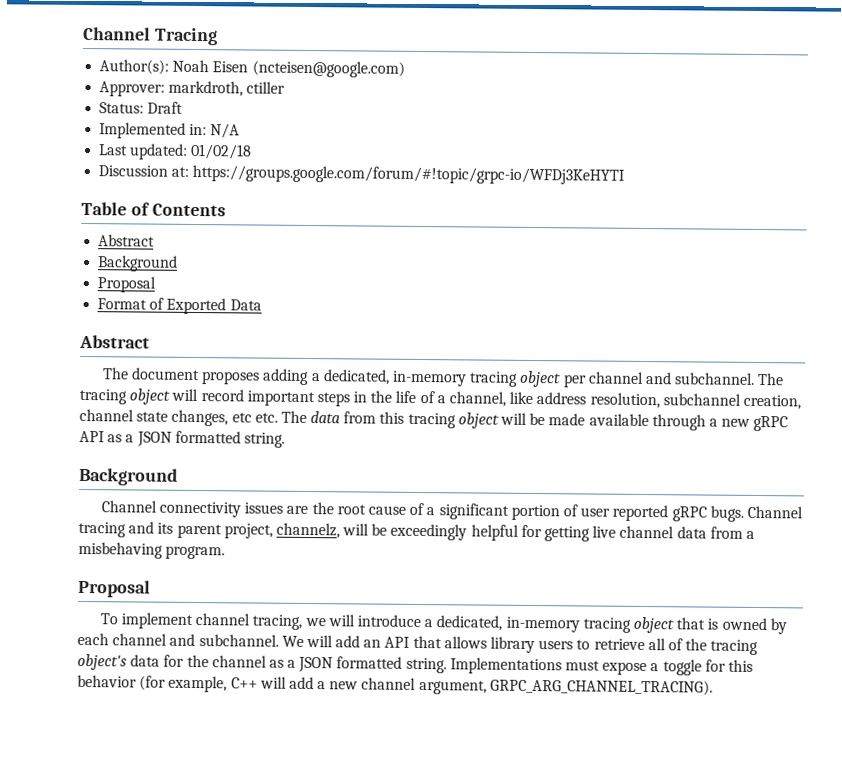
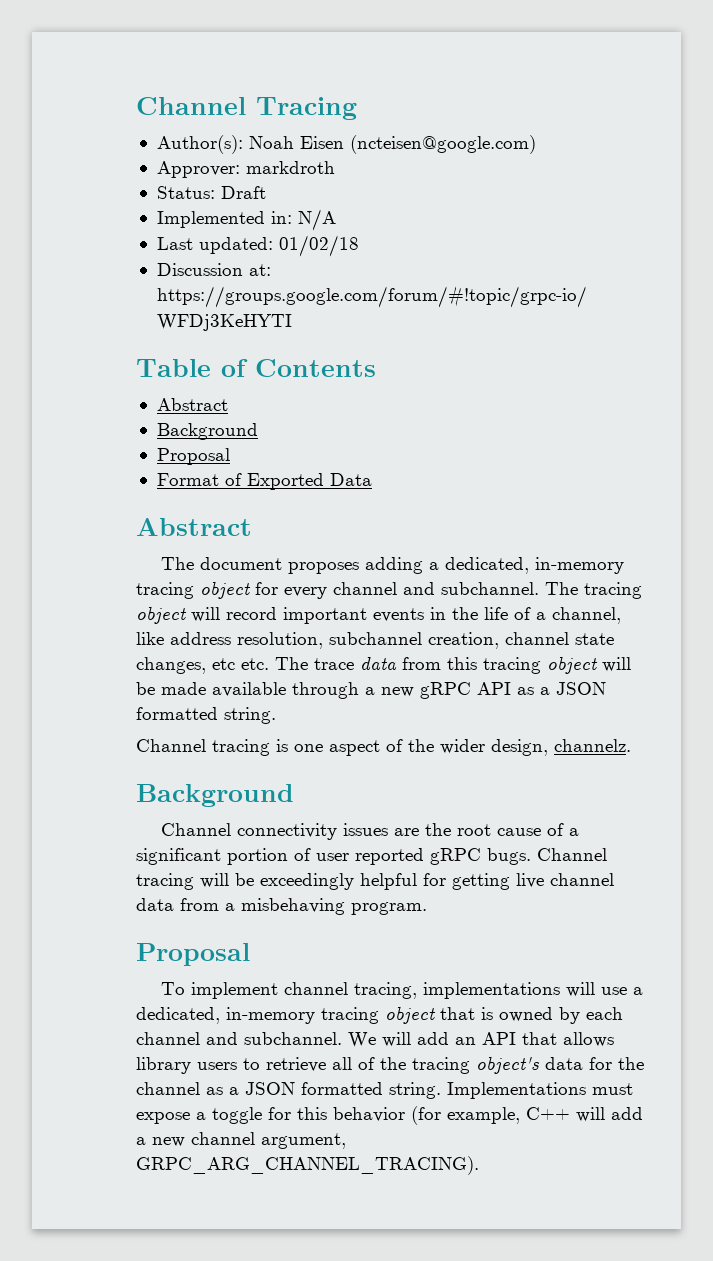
- Approver: markdroth, ctiller
+ Approver: markdroth
- The document proposes adding a dedicated, in-memory tracing object per channel and subchannel.
+ The document proposes adding a dedicated, in-memory tracing object for every channel and subchannel.
- The tracing object will record important steps in the life of a channel, like address resolution, subchannel creation, channel state changes, etc etc. The data from this tracing object will be made available through a new gRPC API as a JSON formatted string.
+ The tracing object will record important events in the life of a channel, like address resolution, subchannel creation, channel state changes, etc etc. The trace data from this tracing object will be made available through a new gRPC API as a JSON formatted string.
+ Channel tracing is one aspect of the wider design, channelz.
- Channel tracing and its parent project, channelz, will be exceedingly helpful for getting live channel data from a misbehaving program.
+ Channel tracing will be exceedingly helpful for getting live channel data from a misbehaving program.
- To implement channel tracing, we will introduce a dedicated, in-memory tracing object that is owned by each channel and subchannel.
+ To implement channel tracing, implementations will use a dedicated, in-memory tracing object that is owned by each channel and subchannel.

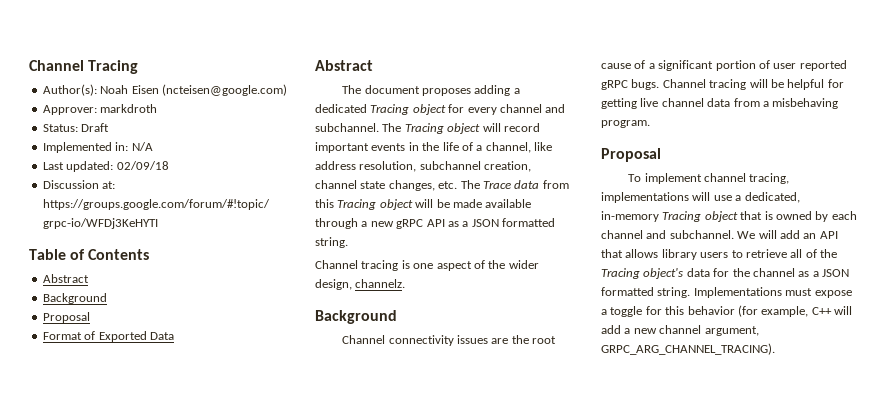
- Last updated: 01/02/18
+ Last updated: 02/09/18
- The document proposes adding a dedicated, in-memory tracing object for every channel and subchannel.
+ The document proposes adding a dedicated Tracing object for every channel and subchannel.
- The tracing object will record important events in the life of a channel, like address resolution, subchannel creation, channel state changes, etc etc. The trace data from this tracing object will be made available through a new gRPC API as a JSON formatted string.
+ The Tracing object will record important events in the life of a channel, like address resolution, subchannel creation, channel state changes, etc. The Trace data from this Tracing object will be made available through a new gRPC API as a JSON formatted string.
- Channel tracing will be exceedingly helpful for getting live channel data from a misbehaving program.
+ Channel tracing will be helpful for getting live channel data from a misbehaving program.
- To implement channel tracing, implementations will use a dedicated, in-memory tracing object that is owned by each channel and subchannel.
+ To implement channel tracing, implementations will use a dedicated, in-memory Tracing object that is owned by each channel and subchannel.
- We will add an API that allows library users to retrieve all of the tracing object's data for the channel as a JSON formatted string.
+ We will add an API that allows library users to retrieve all of the Tracing object's data for the channel as a JSON formatted string.

